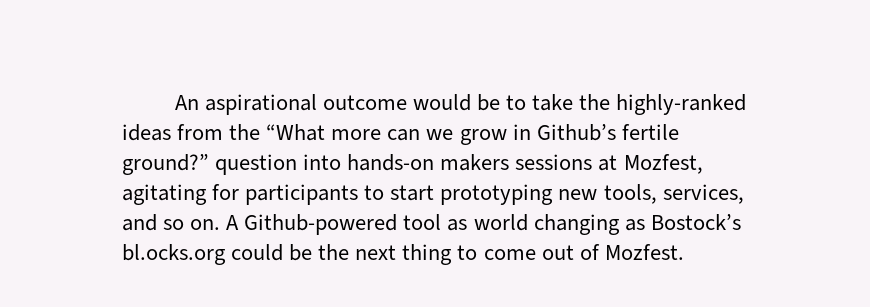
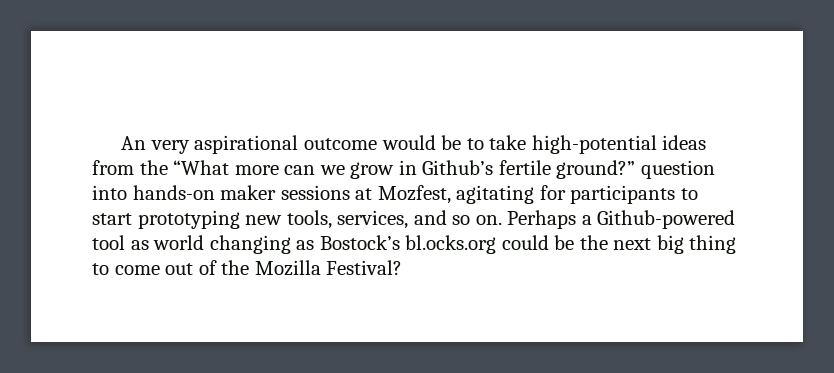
- An aspirational outcome would be to take the highly-ranked ideas from the “What more can we grow in Github’s fertile ground?” question into hands-on makers sessions at Mozfest, agitating for participants to start prototyping new tools, services, and so on.
+ An very aspirational outcome would be to take high-potential ideas from the “What more can we grow in Github’s fertile ground?” question into hands-on maker sessions at Mozfest, agitating for participants to start prototyping new tools, services, and so on.
- A Github-powered tool as world changing as Bostock’s bl.ocks.org could be the next thing to come out of Mozfest.
+ Perhaps a Github-powered tool as world changing as Bostock’s bl.ocks.org could be the next big thing to come out of the Mozilla Festival?

